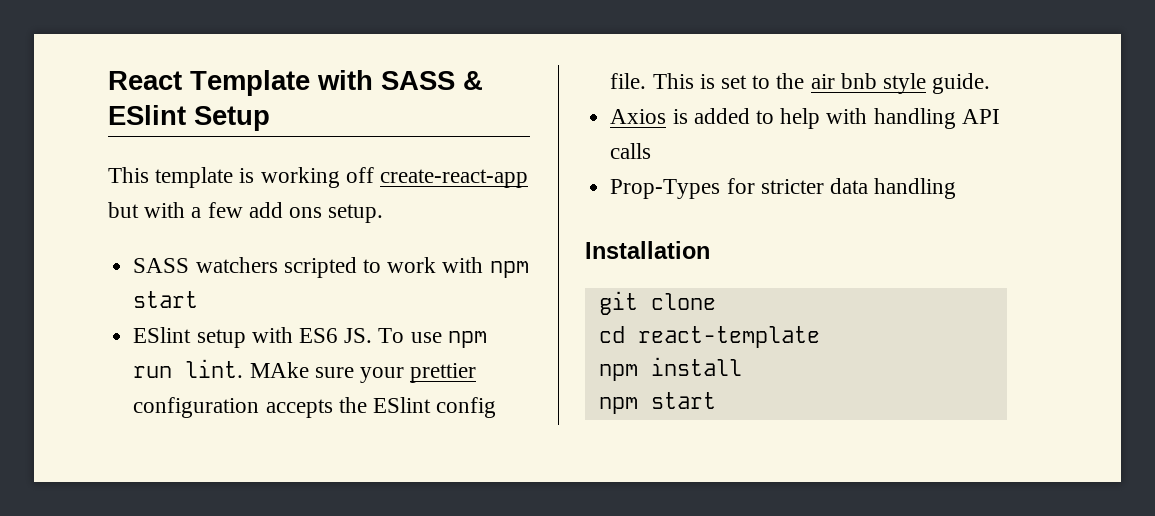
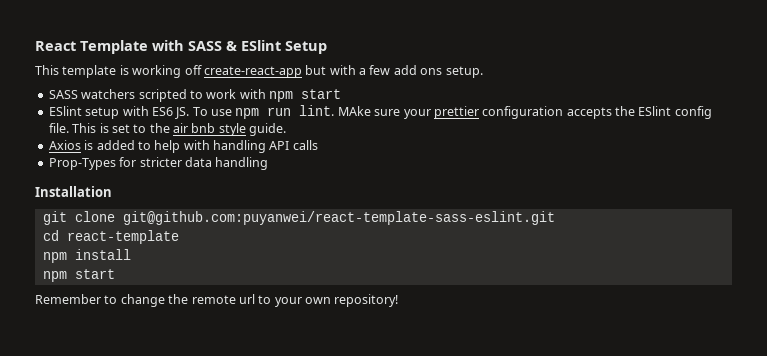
- git clone
+ git clone git@github.com:puyanwei/react-template-sass-eslint.git
+ Remember to change the remote url to your own repository!

